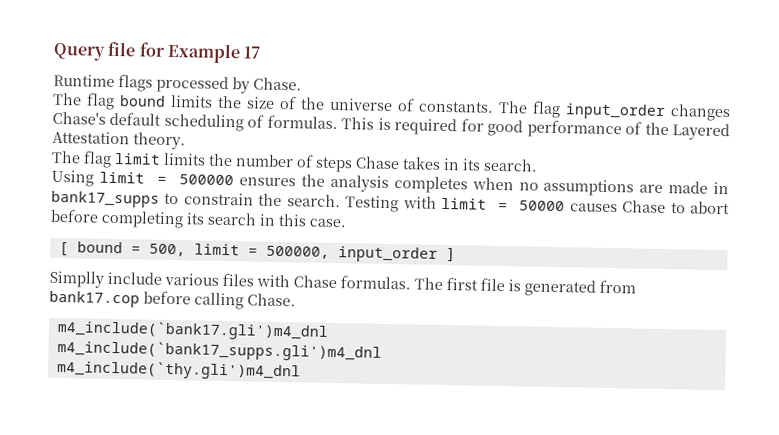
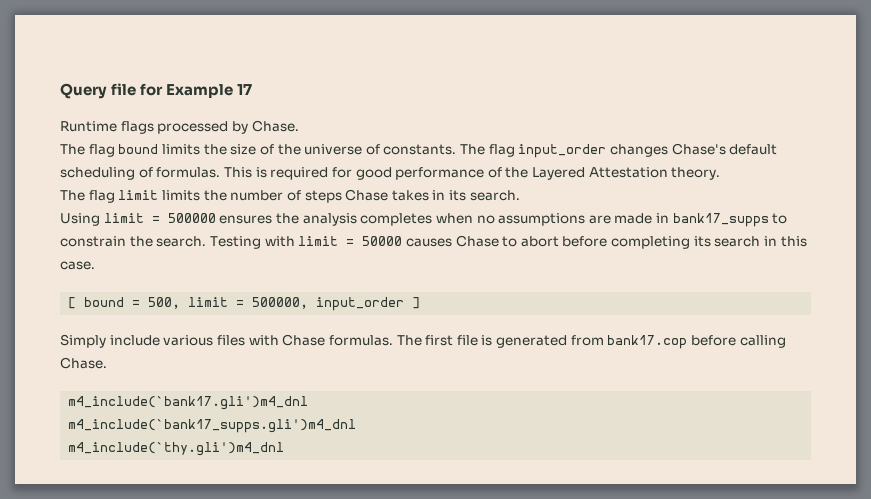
- Simplly include various files with Chase formulas.
+ Simply include various files with Chase formulas.

